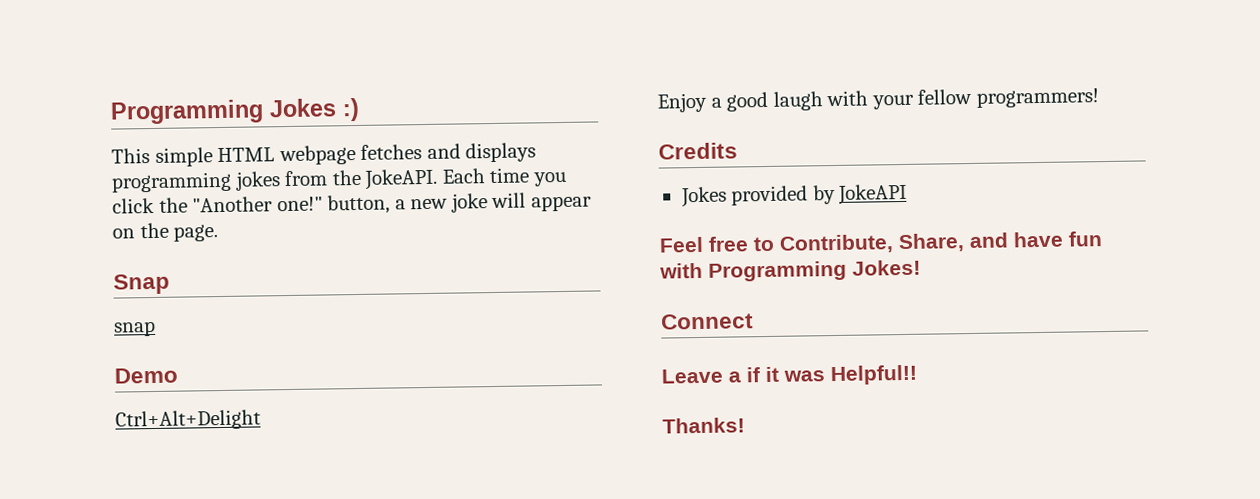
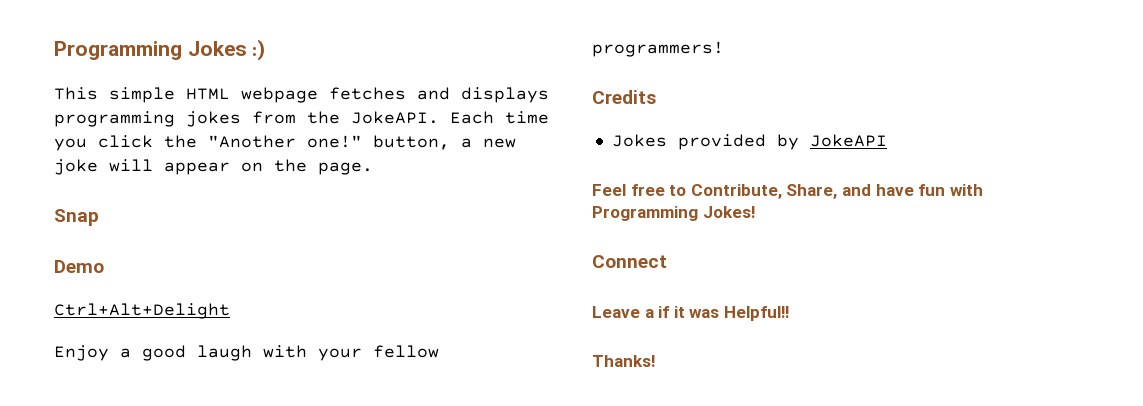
- snap

